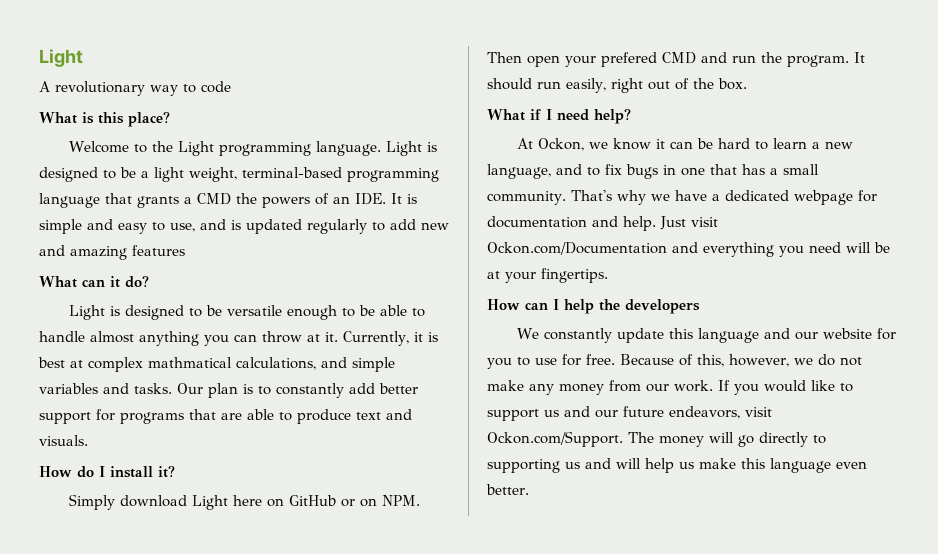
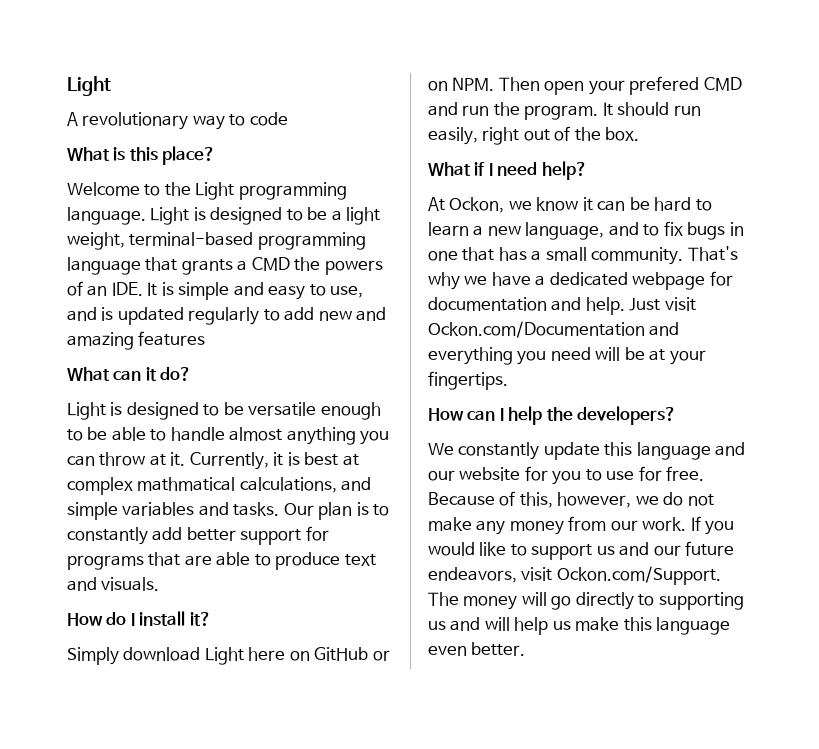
- How can I help the developers
+ How can I help the developers?

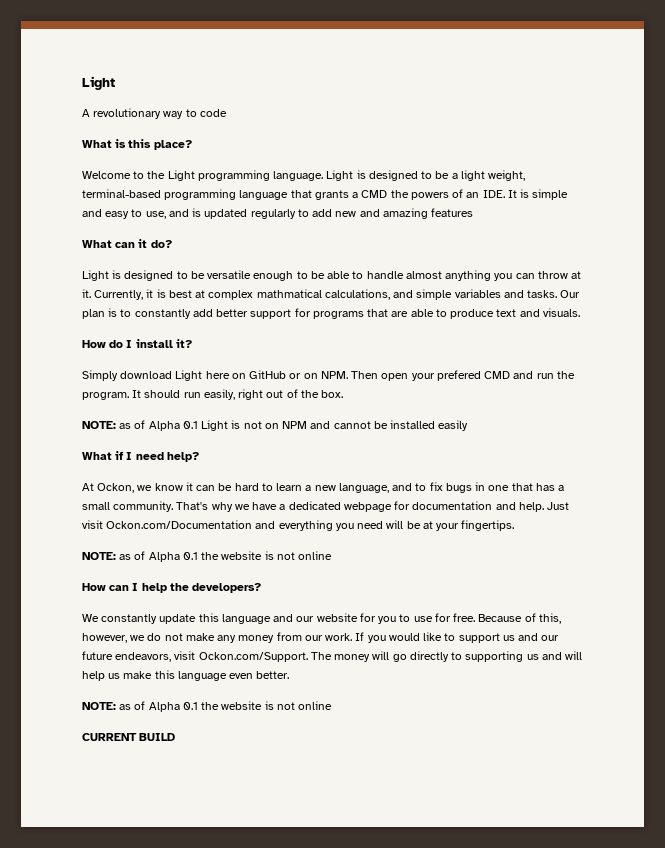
+ NOTE: as of Alpha 0.1 Light is not on NPM and cannot be installed easily
  Just visit Ockon.com/Documentation and everything you need will be at your fingertips.
+ NOTE: as of Alpha 0.1 the website is not online
  If you would like to support us and our future endeavors, visit Ockon.com/Support. The money will go directly to supporting us and will help us make this language even better.
+ NOTE: as of Alpha 0.1 the website is not online
+ CURRENT BUILD

